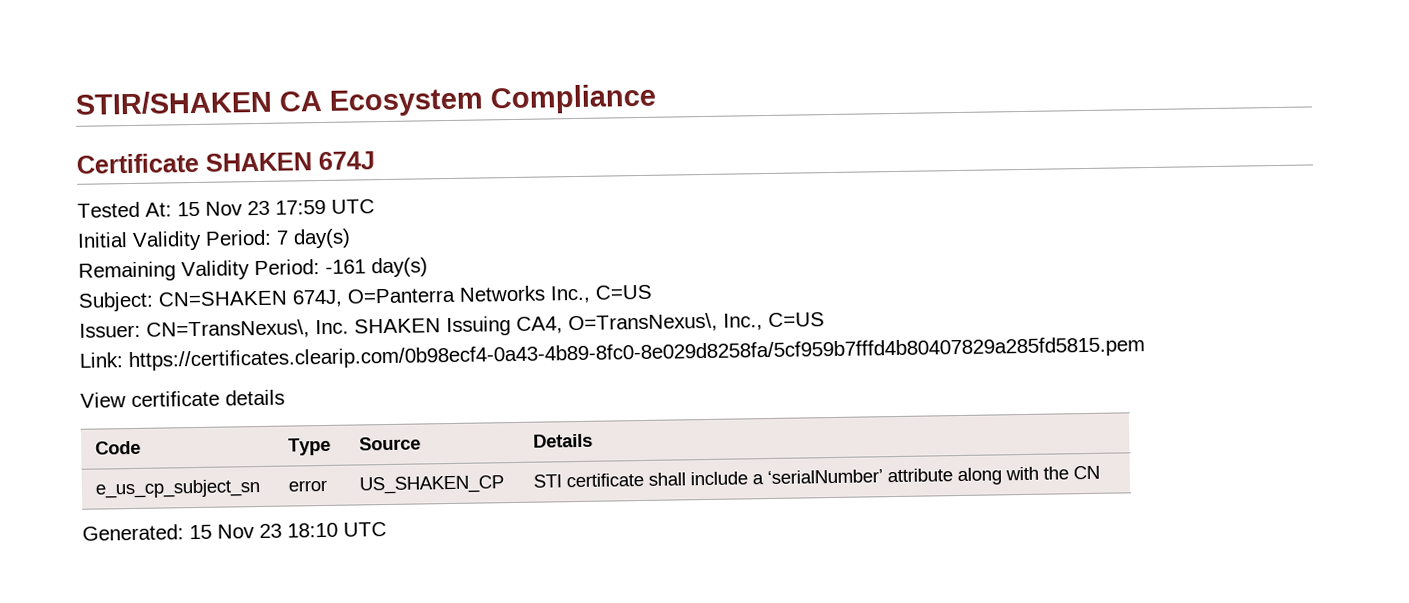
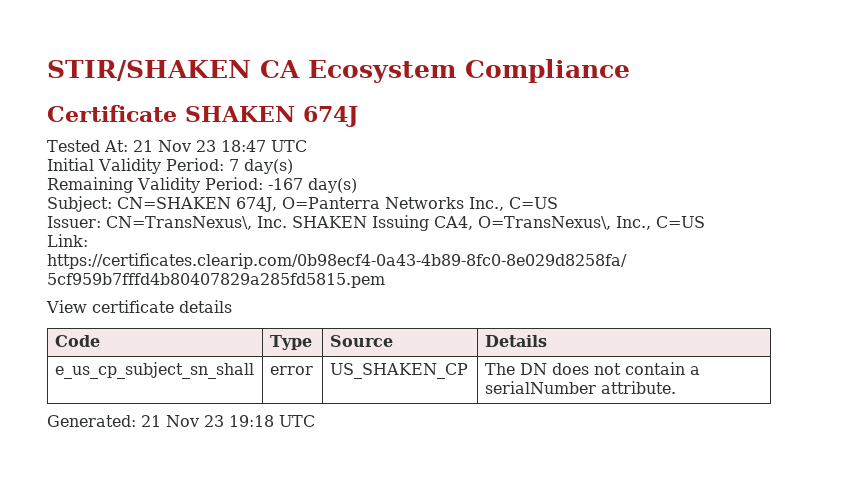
- Tested At: 15 Nov 23 17:59 UTC
+ Tested At: 21 Nov 23 18:47 UTC
- Remaining Validity Period: -161 day(s)
+ Remaining Validity Period: -167 day(s)
- e_us_cp_subject_sn | error | US_SHAKEN_CP | STI certificate shall include a ‘serialNumber’ attribute along with the CN
+ e_us_cp_subject_sn_shall | error | US_SHAKEN_CP | The DN does not contain a serialNumber attribute.
- Generated: 15 Nov 23 18:10 UTC
+ Generated: 21 Nov 23 19:18 UTC

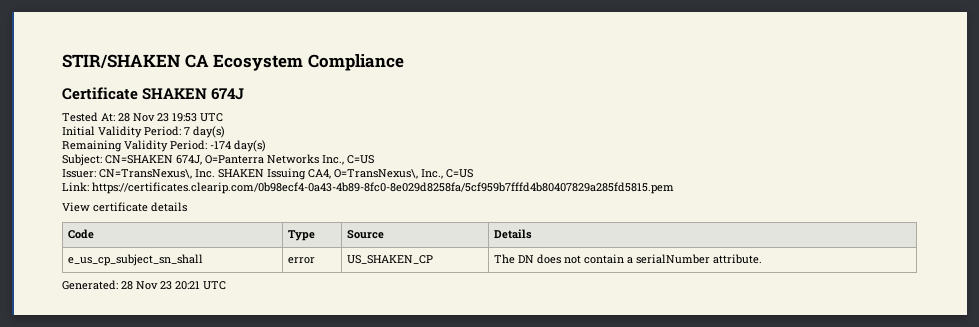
- Tested At: 21 Nov 23 18:47 UTC
+ Tested At: 28 Nov 23 19:53 UTC
- Remaining Validity Period: -167 day(s)
+ Remaining Validity Period: -174 day(s)
- Generated: 21 Nov 23 19:18 UTC
+ Generated: 28 Nov 23 20:21 UTC

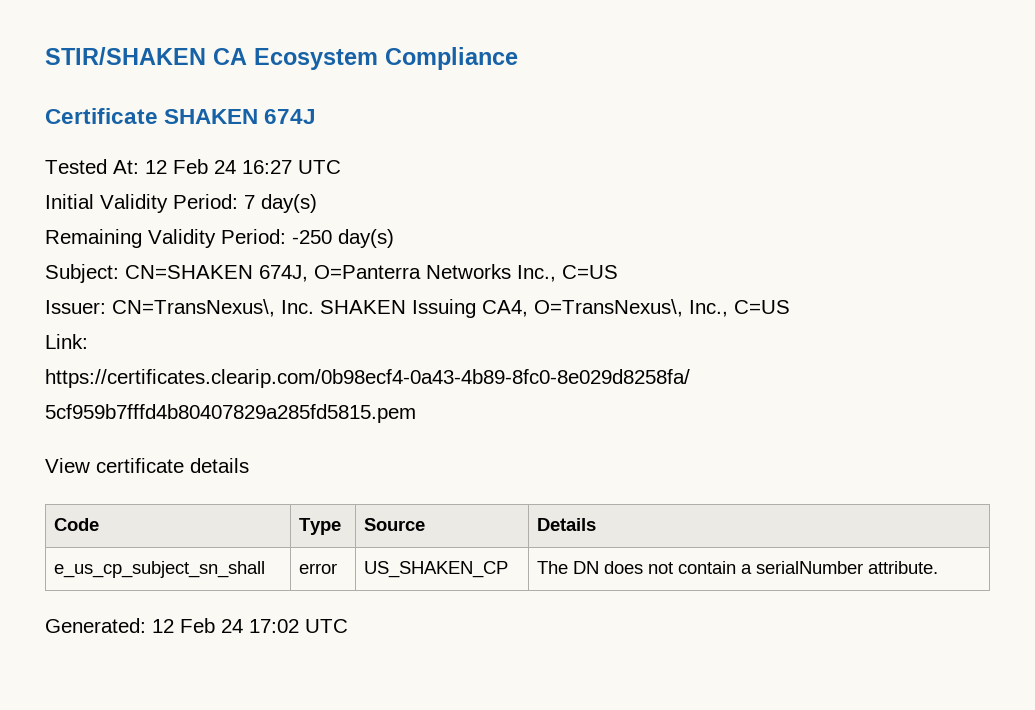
- Tested At: 28 Nov 23 19:53 UTC
+ Tested At: 12 Feb 24 16:27 UTC
- Remaining Validity Period: -174 day(s)
+ Remaining Validity Period: -250 day(s)
- Generated: 28 Nov 23 20:21 UTC
+ Generated: 12 Feb 24 17:02 UTC

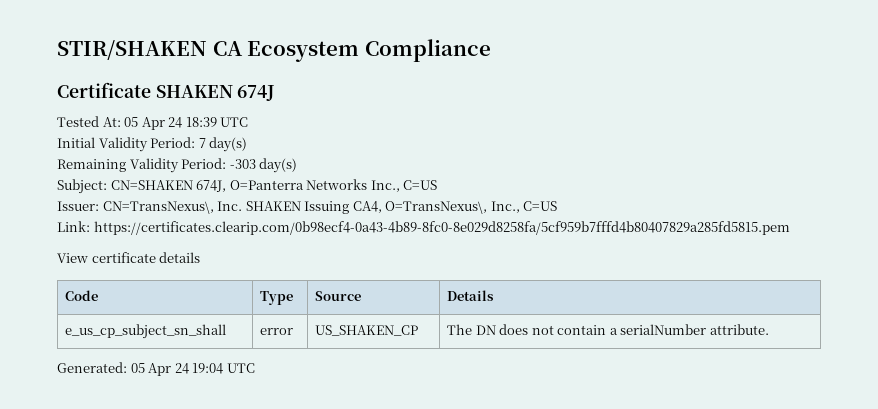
- Tested At: 12 Feb 24 16:27 UTC
+ Tested At: 05 Apr 24 18:39 UTC
- Remaining Validity Period: -250 day(s)
+ Remaining Validity Period: -303 day(s)
- Generated: 12 Feb 24 17:02 UTC
+ Generated: 05 Apr 24 19:04 UTC

